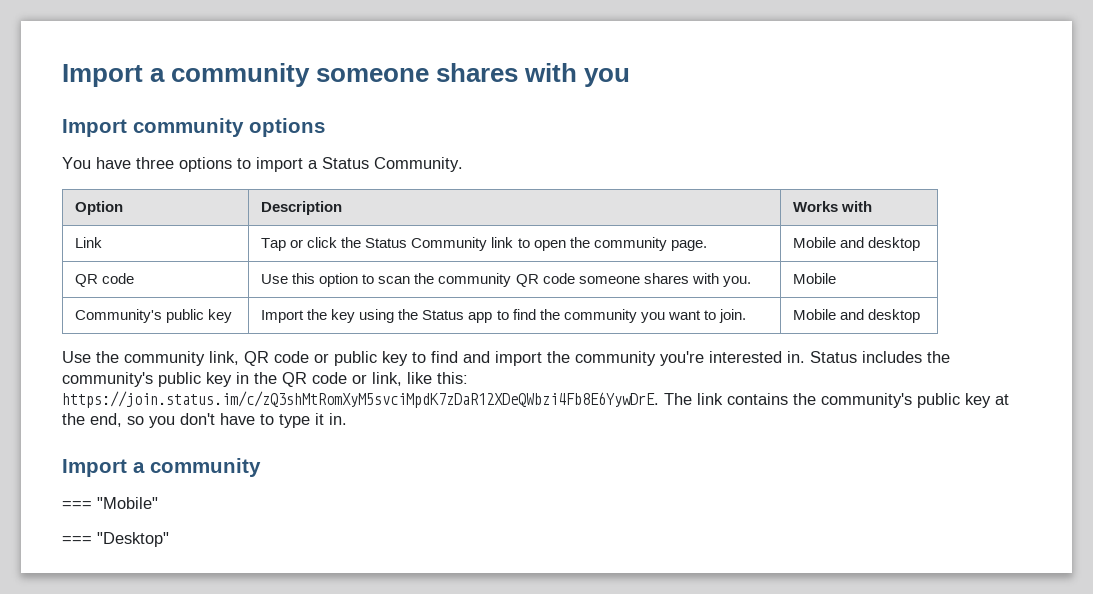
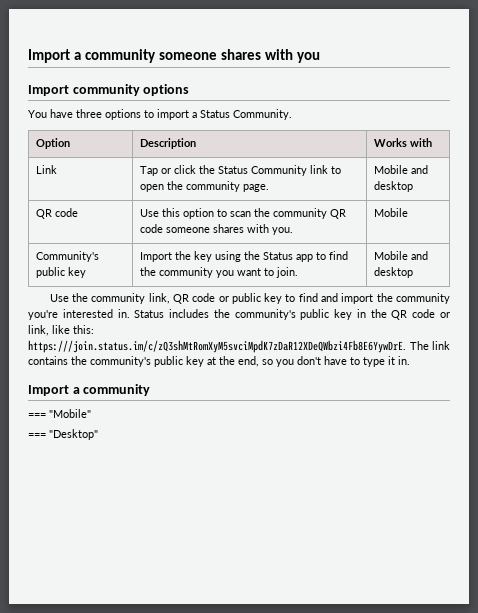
- Status includes the community's public key in the QR code or link, like this: https://join.status.im/c/zQ3shMtRomXyM5svciMpdK7zDaR12XDeQWbzi4Fb8E6YywDrE. The link contains the community's public key at the end, so you don't have to type it in.
+ Status includes the community's public key in the QR code or link, like this: https:///join.status.im/c/zQ3shMtRomXyM5svciMpdK7zDaR12XDeQWbzi4Fb8E6YywDrE. The link contains the community's public key at the end, so you don't have to type it in.

